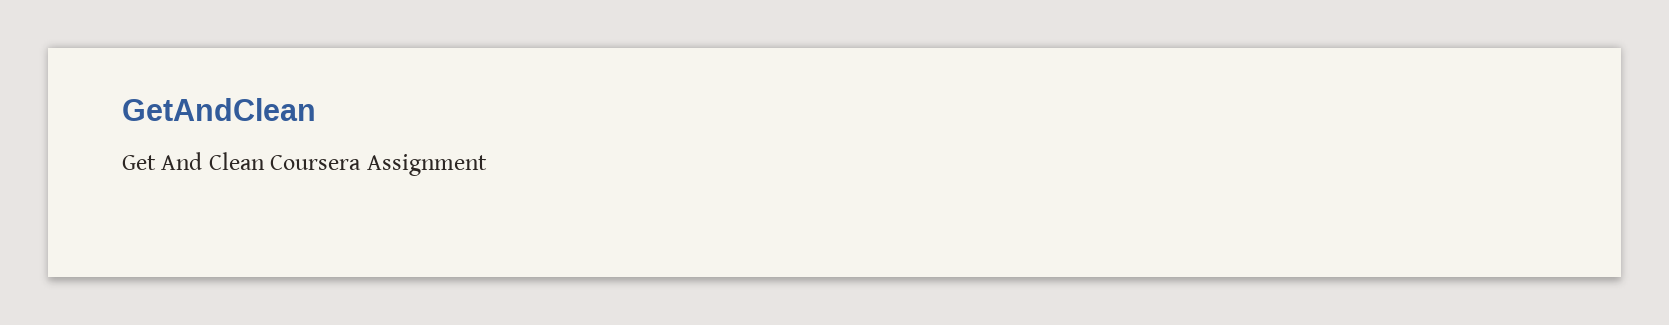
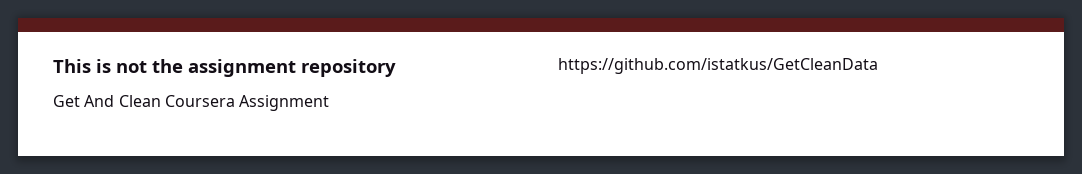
- GetAndClean
+ This is not the assignment repository
- Get And Clean Coursera Assignment
+ Get And Clean Coursera Assignment https://github.com/istatkus/GetCleanData

